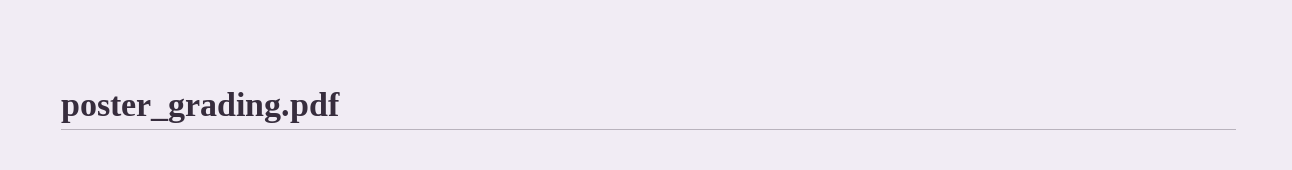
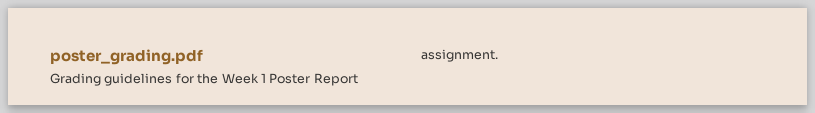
+ Grading guidelines for the Week 1 Poster Report assignment.

